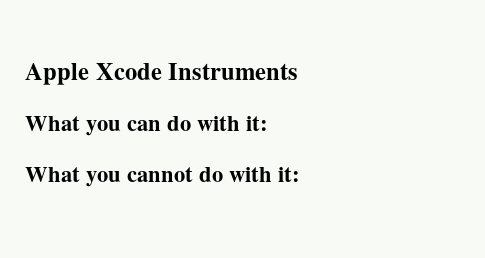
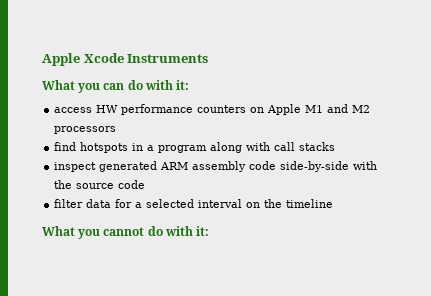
+ access HW performance counters on Apple M1 and M2 processors
+ find hotspots in a program along with call stacks
+ inspect generated ARM assembly code side-by-side with the source code
+ filter data for a selected interval on the timeline

